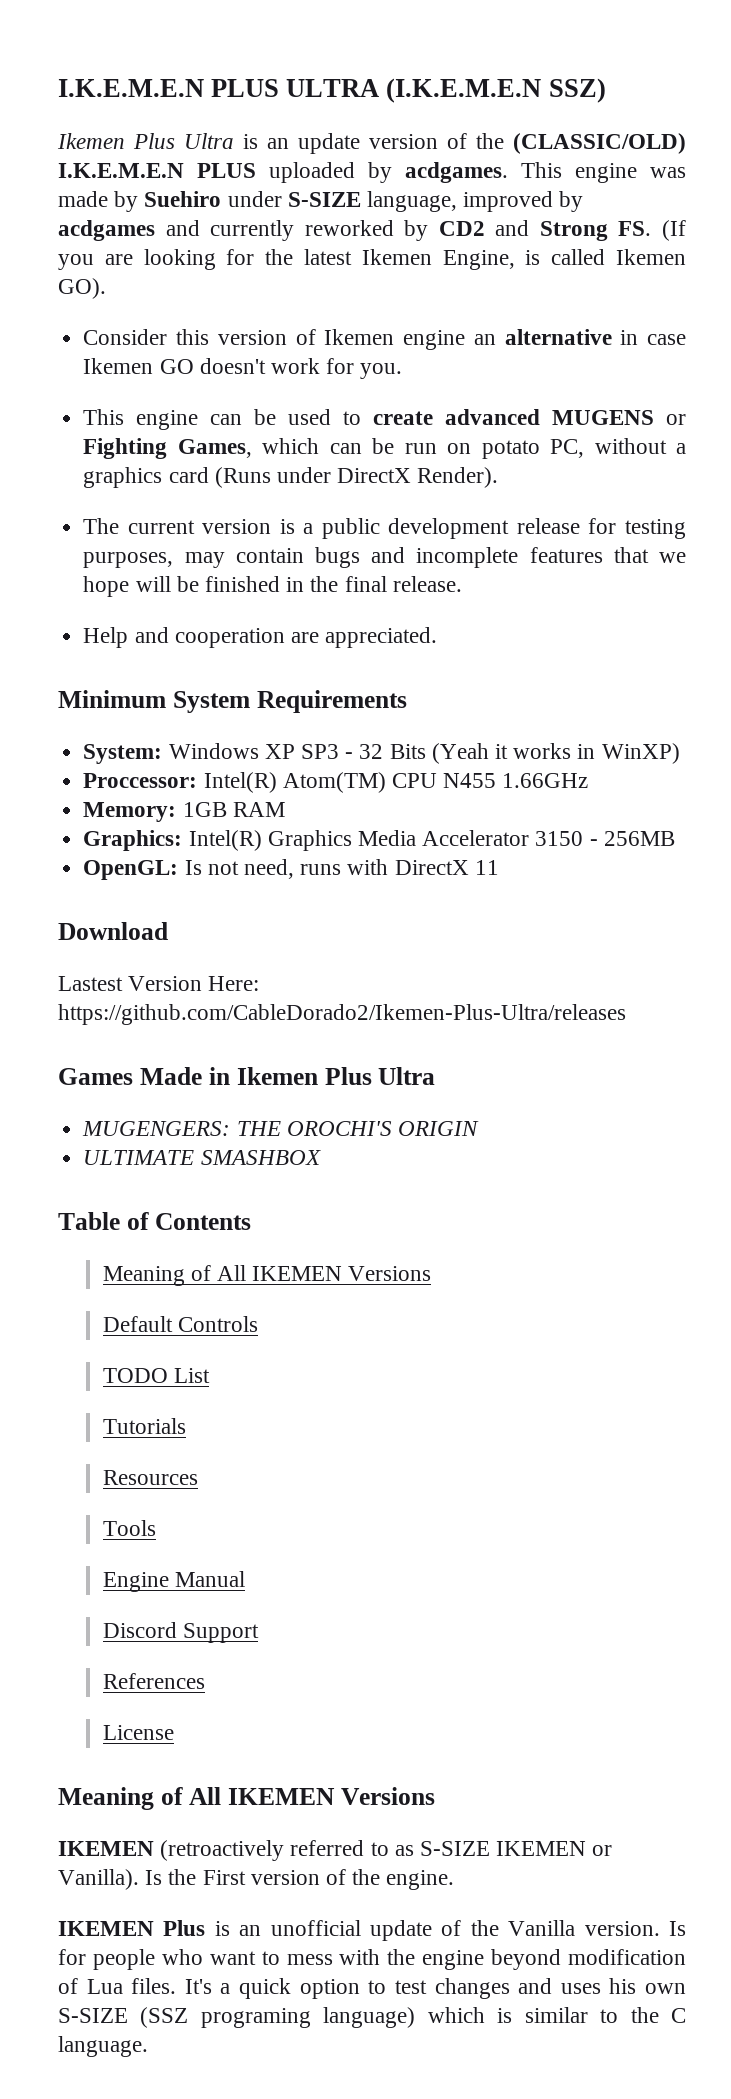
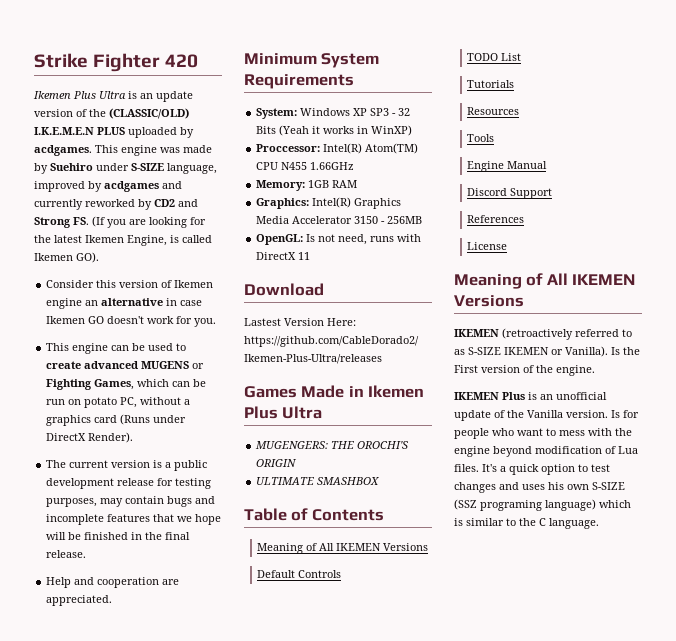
- I.K.E.M.E.N PLUS ULTRA (I.K.E.M.E.N SSZ)
+ Strike Fighter 420

